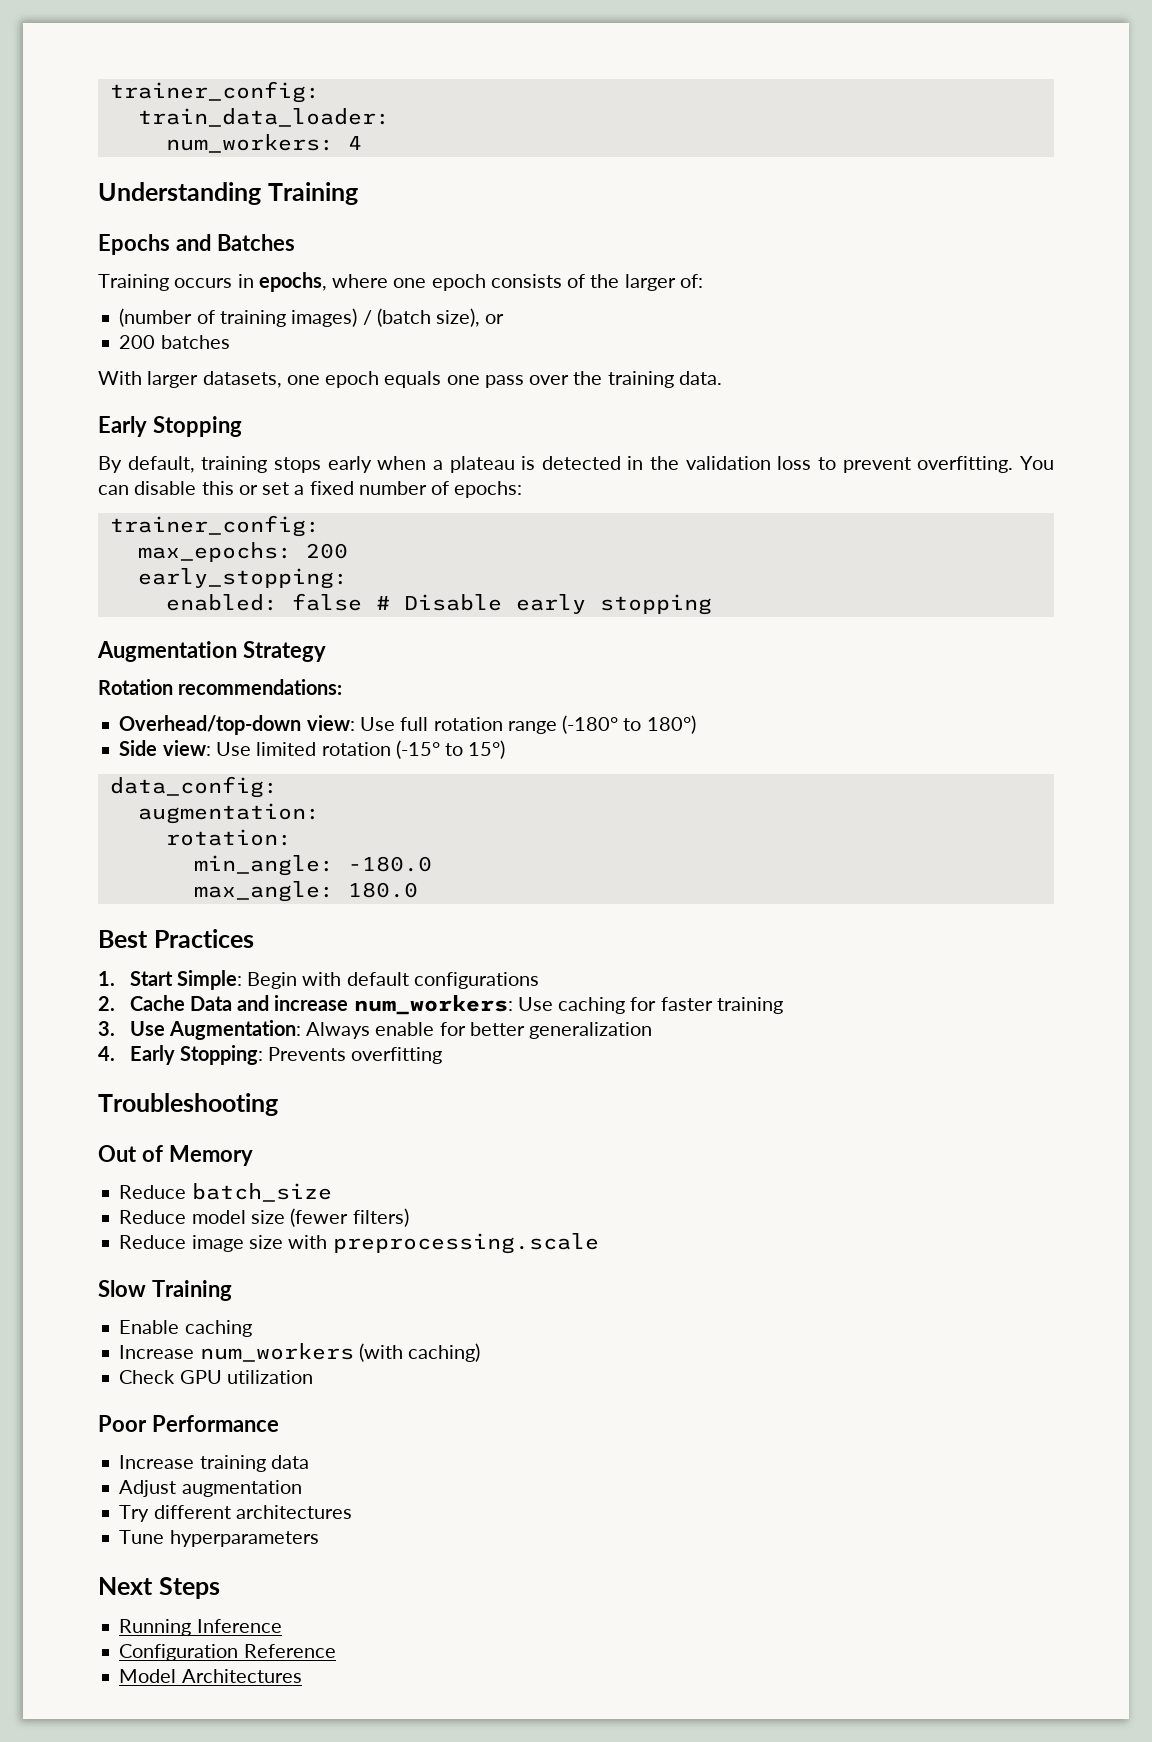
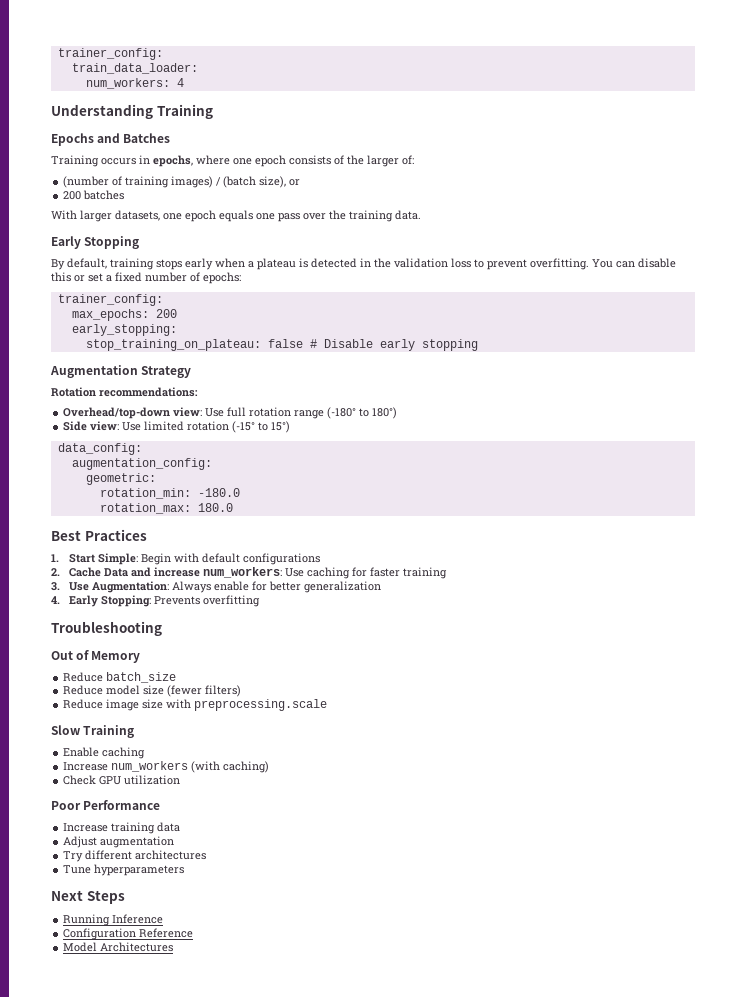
- enabled: false # Disable early stopping
+ stop_training_on_plateau: false # Disable early stopping
- augmentation:
- rotation:
- min_angle: -180.0
+ augmentation_config:
+ geometric:
+ rotation_min: -180.0
- max_angle: 180.0
+ rotation_max: 180.0

